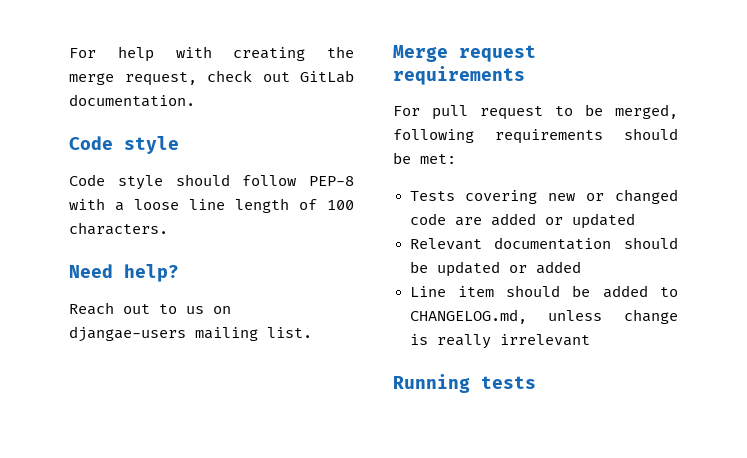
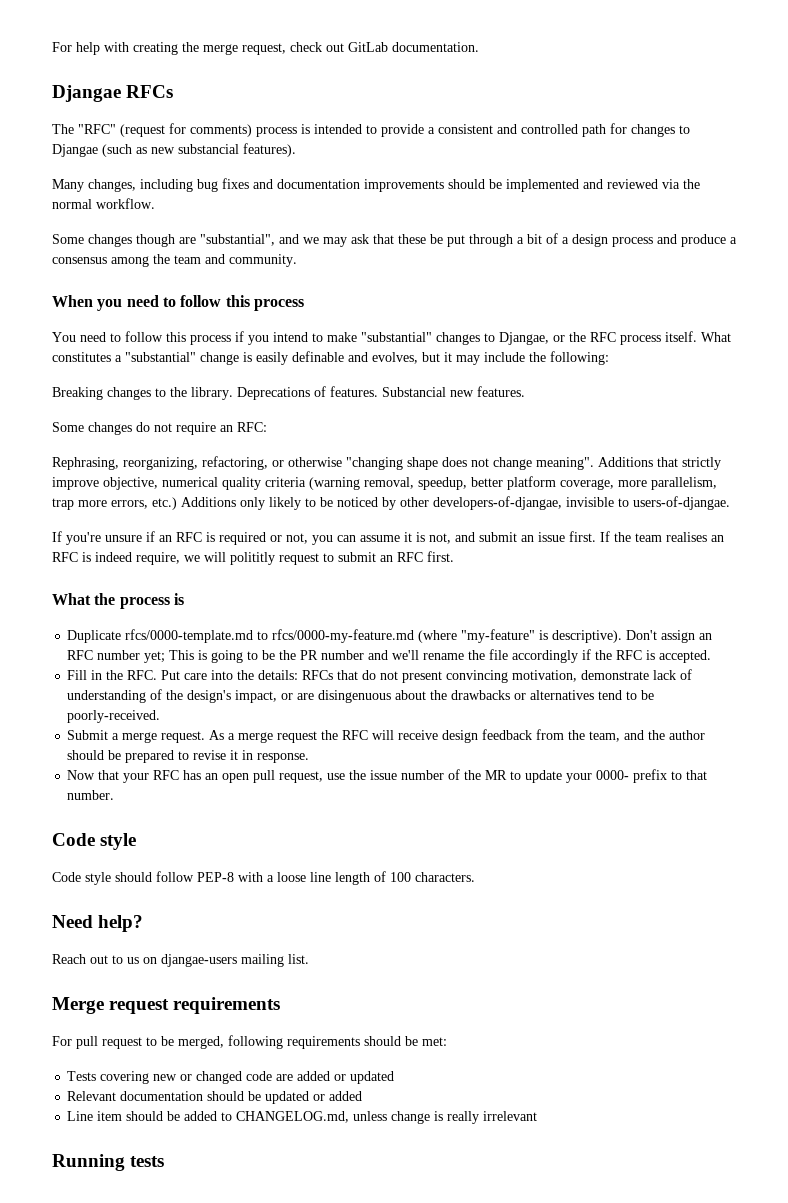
+ Djangae RFCs
+ The "RFC" (request for comments) process is intended to provide a consistent and controlled path for changes to Djangae (such as new substancial features).
+ Many changes, including bug fixes and documentation improvements should be implemented and reviewed via the normal workflow.
+ Some changes though are "substantial", and we may ask that these be put through a bit of a design process and produce a consensus among the team and community.
+ When you need to follow this process
+ You need to follow this process if you intend to make "substantial" changes to Djangae, or the RFC process itself. What constitutes a "substantial" change is easily definable and evolves, but it may include the following:
+ Breaking changes to the library. Deprecations of features. Substancial new features.
+ Some changes do not require an RFC:
+ Rephrasing, reorganizing, refactoring, or otherwise "changing shape does not change meaning". Additions that strictly improve objective, numerical quality criteria (warning removal, speedup, better platform coverage, more parallelism, trap more errors, etc.) Additions only likely to be noticed by other developers-of-djangae, invisible to users-of-djangae.
+ If you're unsure if an RFC is required or not, you can assume it is not, and submit an issue first. If the team realises an RFC is indeed require, we will polititly request to submit an RFC first.
+ What the process is
+ Duplicate rfcs/0000-template.md to rfcs/0000-my-feature.md (where "my-feature" is descriptive). Don't assign an RFC number yet; This is going to be the PR number and we'll rename the file accordingly if the RFC is accepted.
+ Fill in the RFC. Put care into the details: RFCs that do not present convincing motivation, demonstrate lack of understanding of the design's impact, or are disingenuous about the drawbacks or alternatives tend to be poorly-received.
+ Submit a merge request. As a merge request the RFC will receive design feedback from the team, and the author should be prepared to revise it in response.
+ Now that your RFC has an open pull request, use the issue number of the MR to update your 0000- prefix to that number.

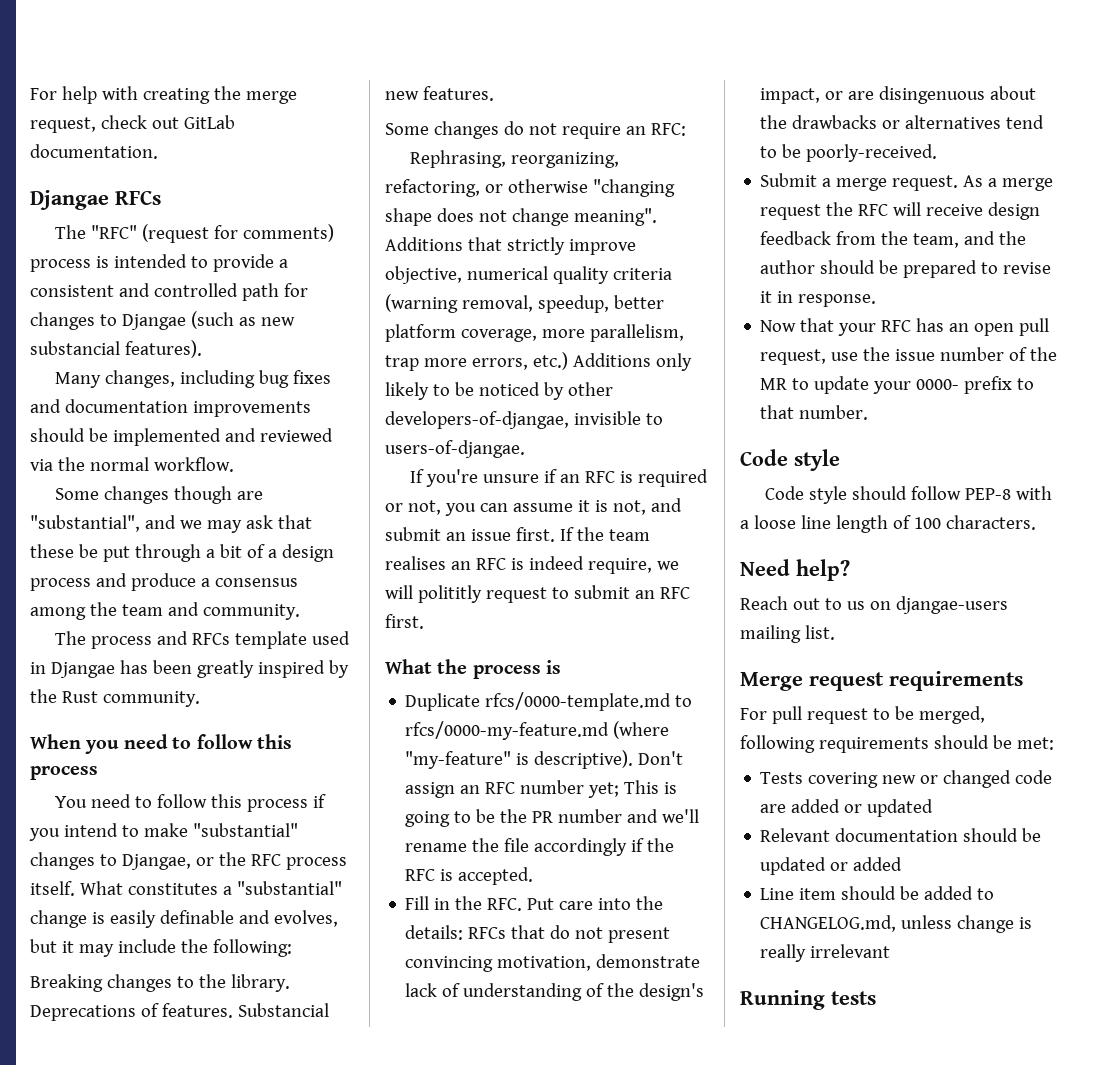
+ The process and RFCs template used in Djangae has been greatly inspired by the Rust community.

